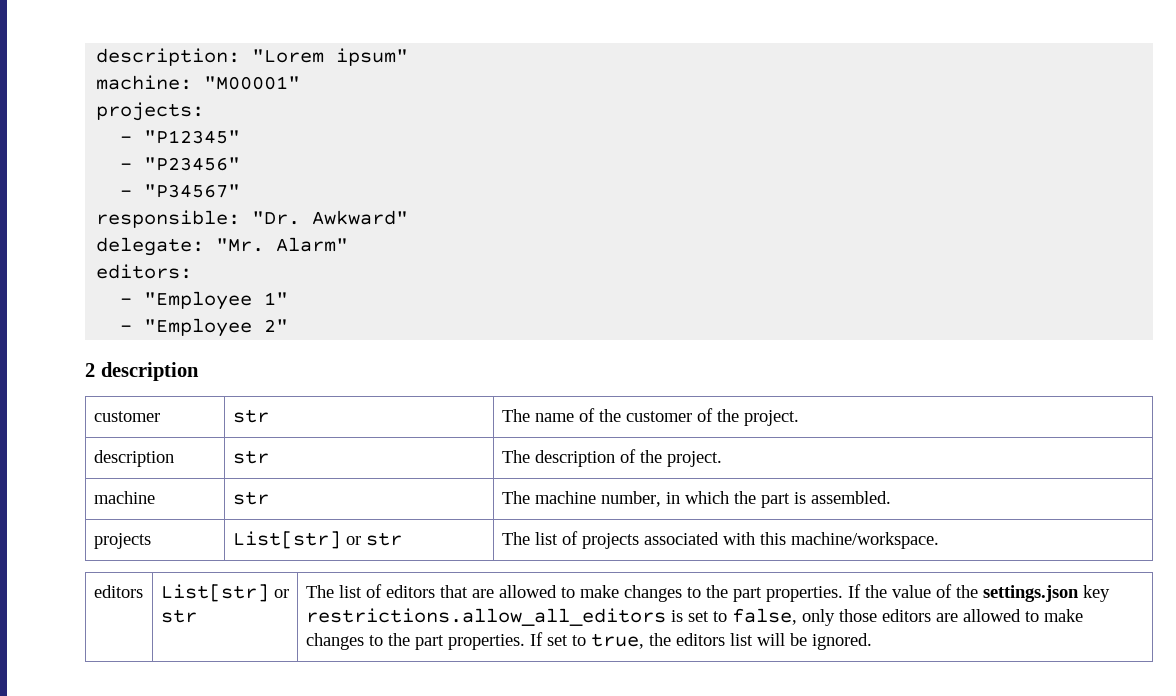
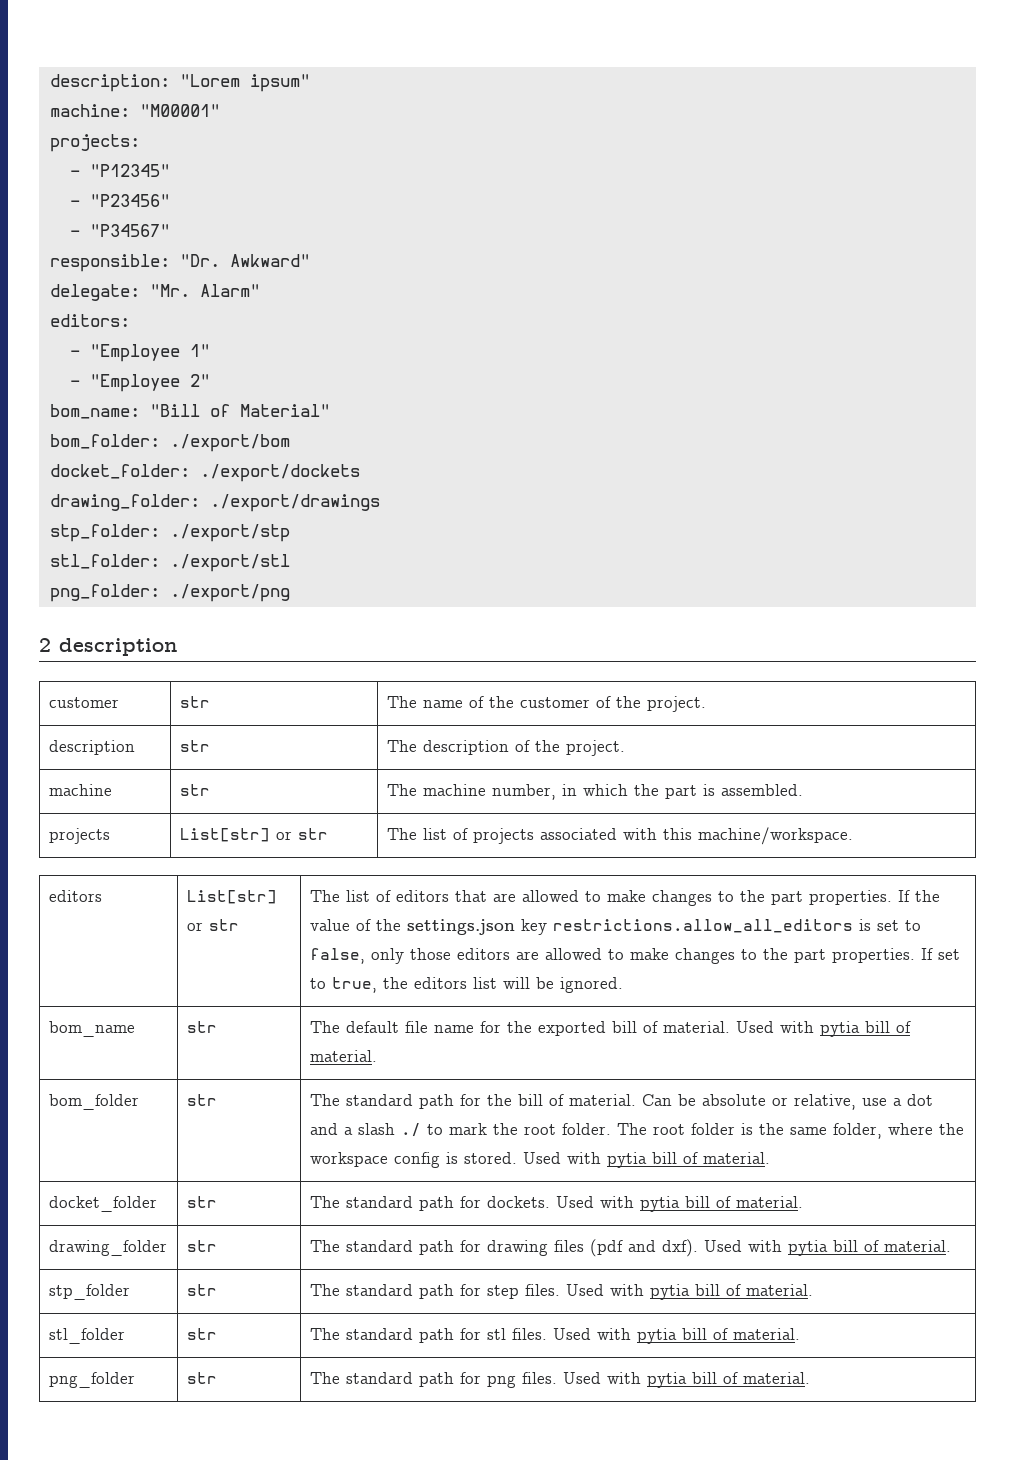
+ bom_name: "Bill of Material"
+ bom_folder: ./export/bom
+ docket_folder: ./export/dockets
+ drawing_folder: ./export/drawings
+ stp_folder: ./export/stp
+ stl_folder: ./export/stl
+ png_folder: ./export/png
+ bom_name | str | The default file name for the exported bill of material. Used with pytia bill of material.
+ bom_folder | str | The standard path for the bill of material. Can be absolute or relative, use a dot and a slash ./ to mark the root folder. The root folder is the same folder, where the workspace config is stored. Used with pytia bill of material.
+ docket_folder | str | The standard path for dockets. Used with pytia bill of material.
+ drawing_folder | str | The standard path for drawing files (pdf and dxf). Used with pytia bill of material.
+ stp_folder | str | The standard path for step files. Used with pytia bill of material.
+ stl_folder | str | The standard path for stl files. Used with pytia bill of material.
+ png_folder | str | The standard path for png files. Used with pytia bill of material.

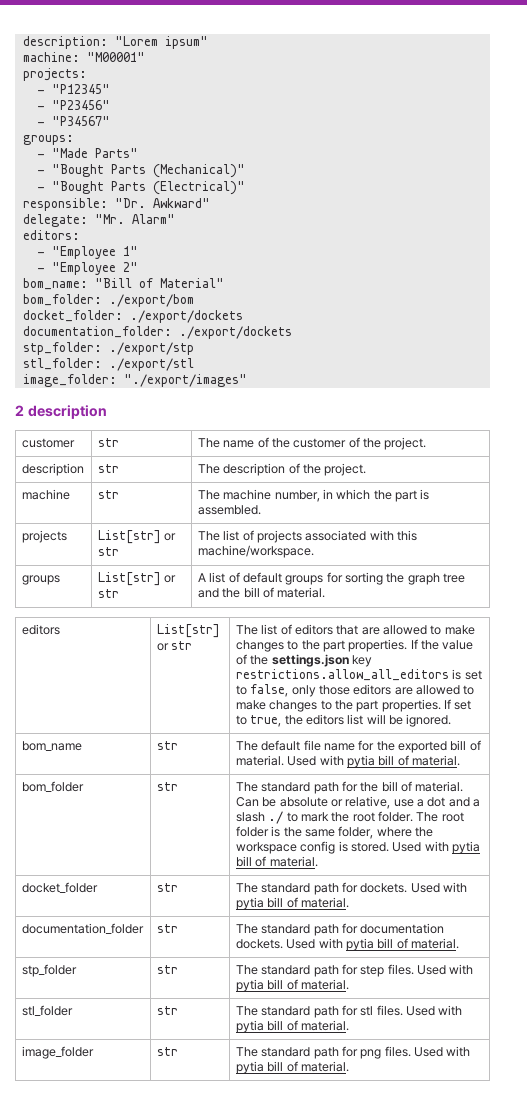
+ groups:
+ - "Made Parts"
+ - "Bought Parts (Mechanical)"
+ - "Bought Parts (Electrical)"
- drawing_folder: ./export/drawings
+ documentation_folder: ./export/dockets
- png_folder: ./export/png
+ image_folder: "./export/images"
+ groups | List[str] or str | A list of default groups for sorting the graph tree and the bill of material.
- drawing_folder | str | The standard path for drawing files (pdf and dxf). Used with pytia bill of material.
+ documentation_folder | str | The standard path for documentation dockets. Used with pytia bill of material.
- png_folder | str | The standard path for png files. Used with pytia bill of material.
+ image_folder | str | The standard path for png files. Used with pytia bill of material.

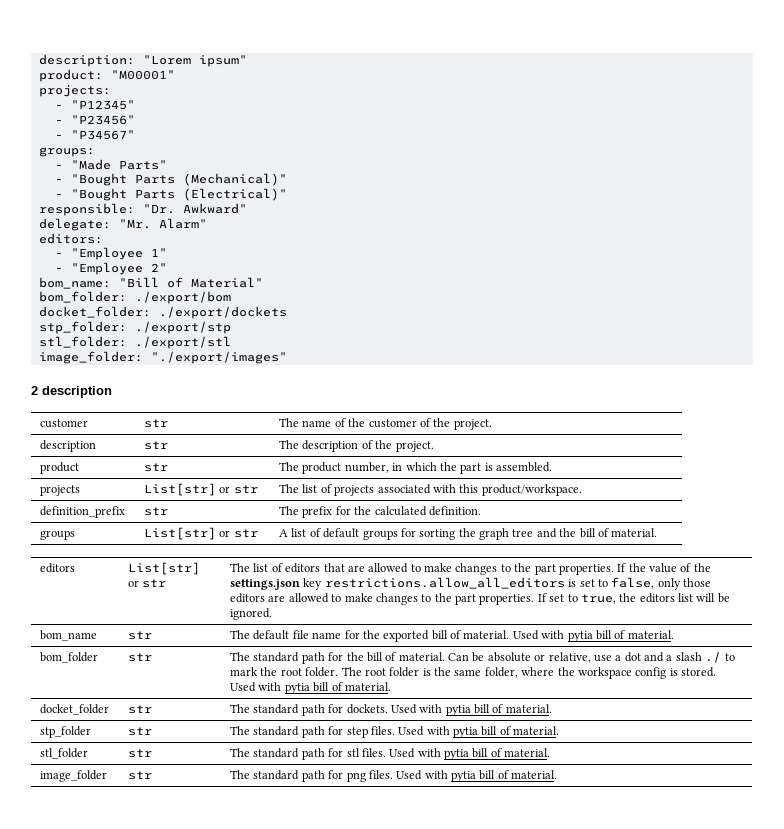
- machine: "M00001"
+ product: "M00001"
- documentation_folder: ./export/dockets
- machine | str | The machine number, in which the part is assembled.
+ product | str | The product number, in which the part is assembled.
- projects | List[str] or str | The list of projects associated with this machine/workspace.
+ projects | List[str] or str | The list of projects associated with this product/workspace.
+ definition_prefix | str | The prefix for the calculated definition.
- documentation_folder | str | The standard path for documentation dockets. Used with pytia bill of material.

